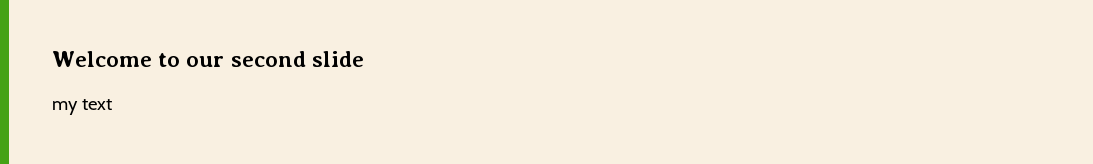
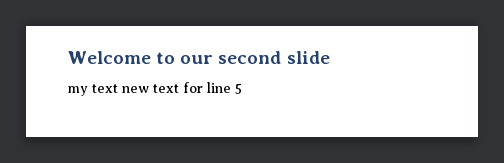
- my text
+ my text new text for line 5

